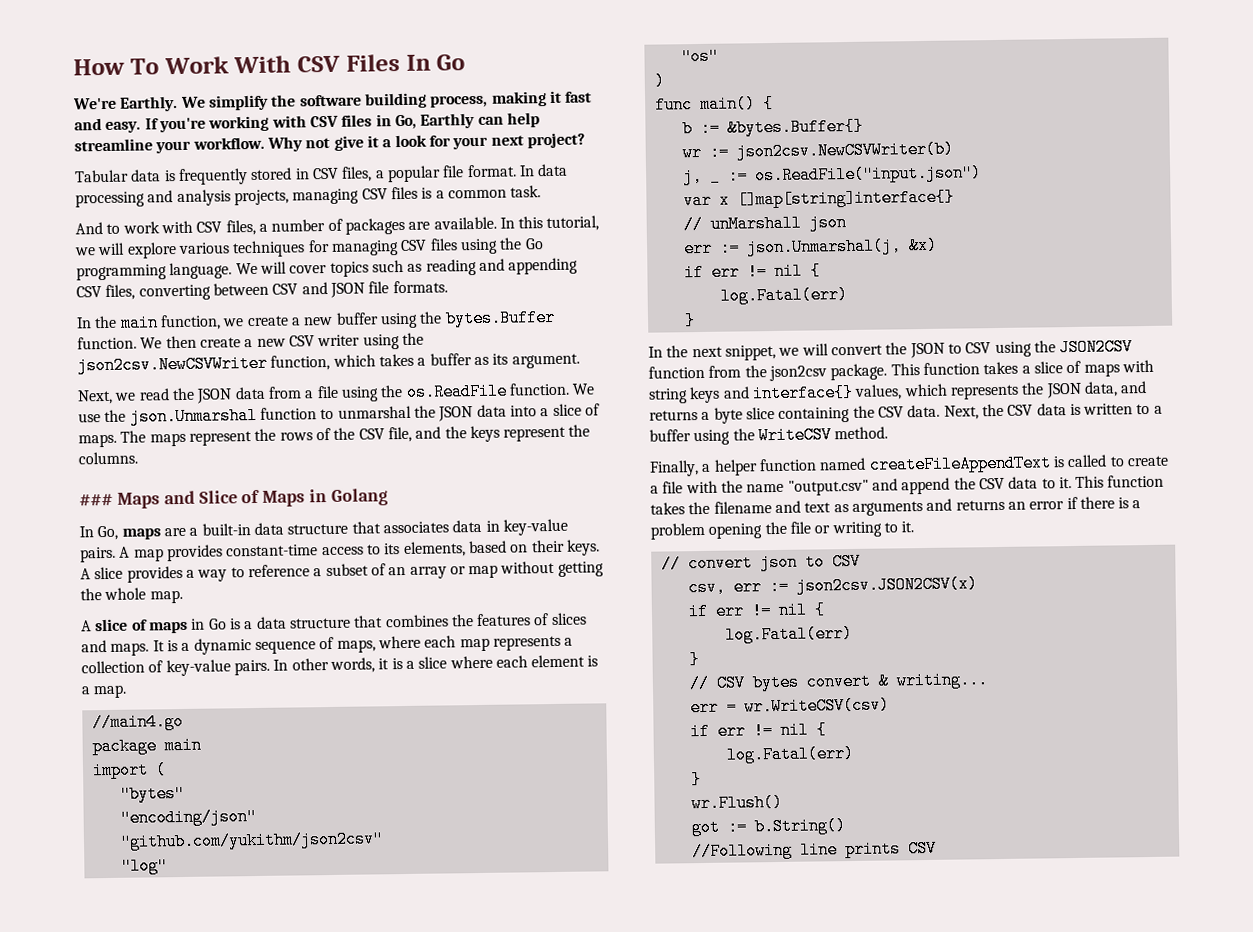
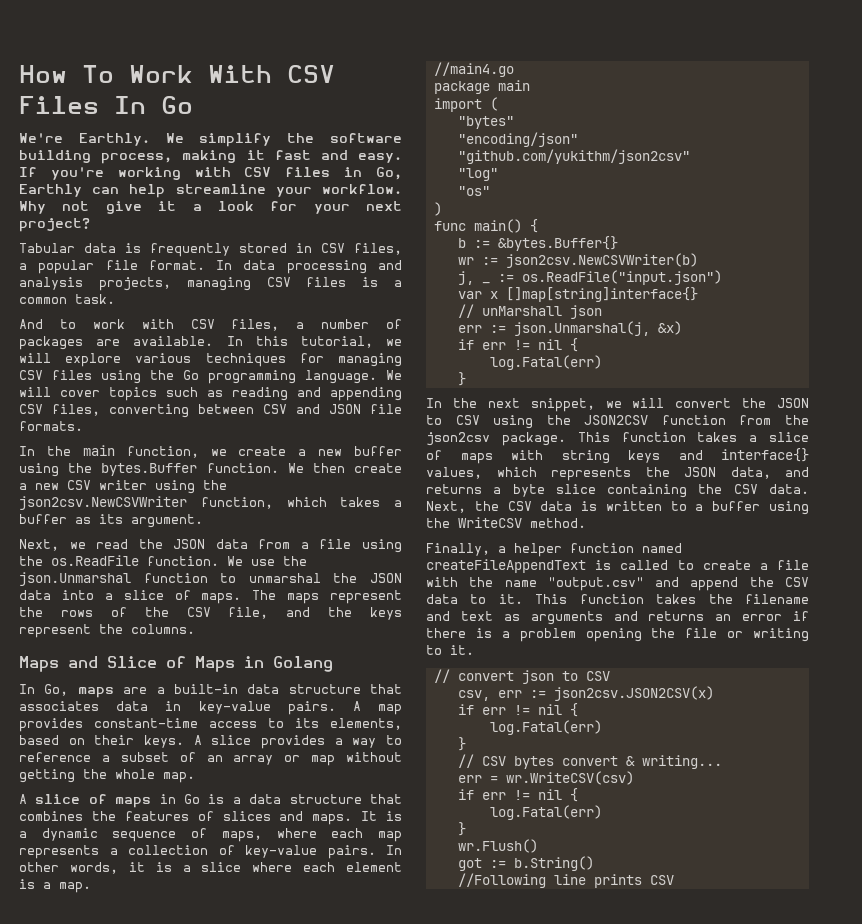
- ### Maps and Slice of Maps in Golang
+ Maps and Slice of Maps in Golang

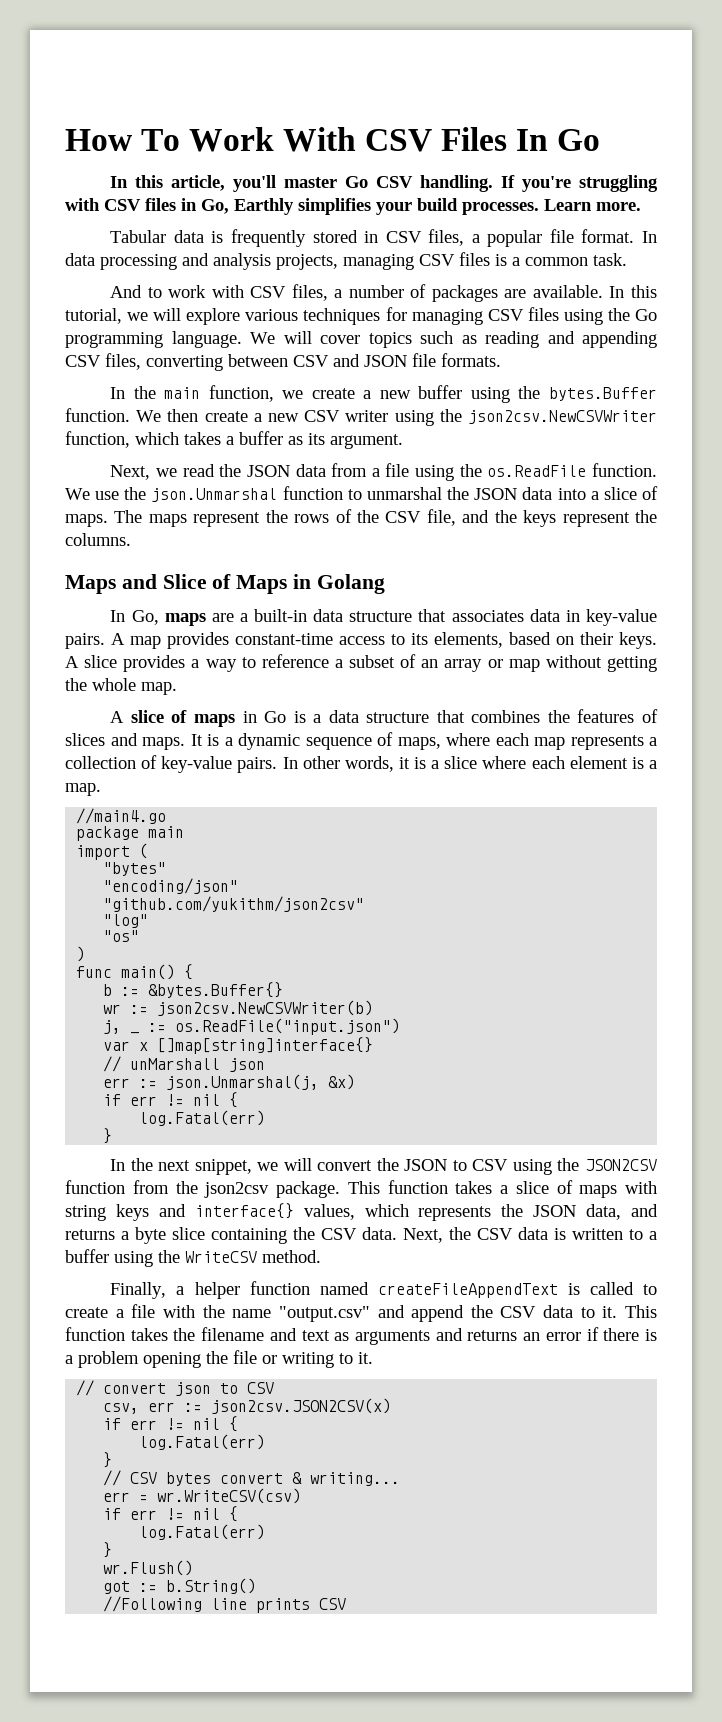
- We're Earthly. We simplify the software building process, making it fast and easy.
+ In this article, you'll master Go CSV handling.
- If you're working with CSV files in Go, Earthly can help streamline your workflow. Why not give it a look for your next project?
+ If you're struggling with CSV files in Go, Earthly simplifies your build processes. Learn more.

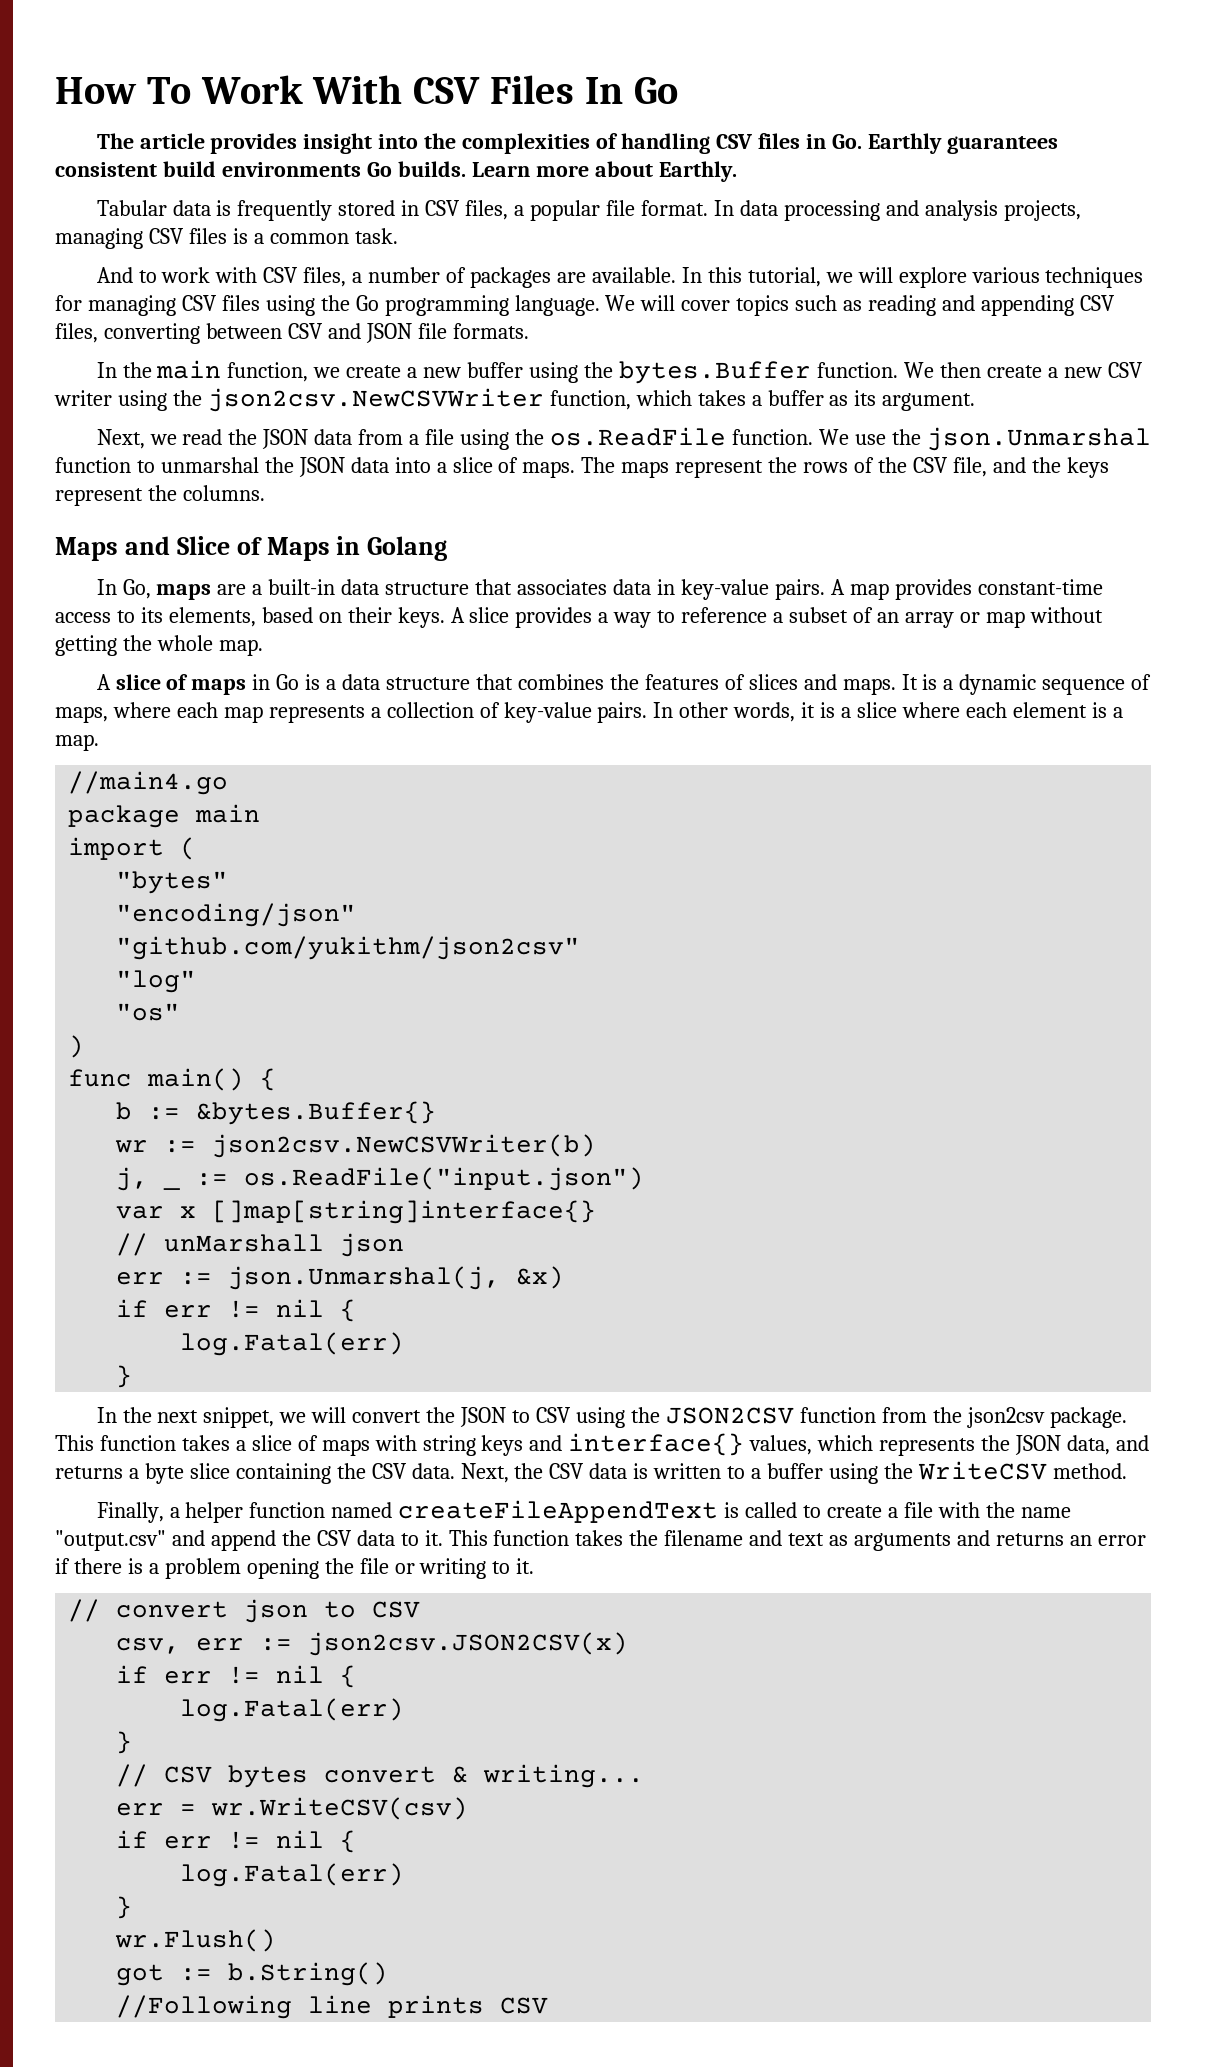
- In this article, you'll master Go CSV handling. If you're struggling with CSV files in Go, Earthly simplifies your build processes. Learn more.
+ The article provides insight into the complexities of handling CSV files in Go. Earthly guarantees consistent build environments Go builds. Learn more about Earthly.

